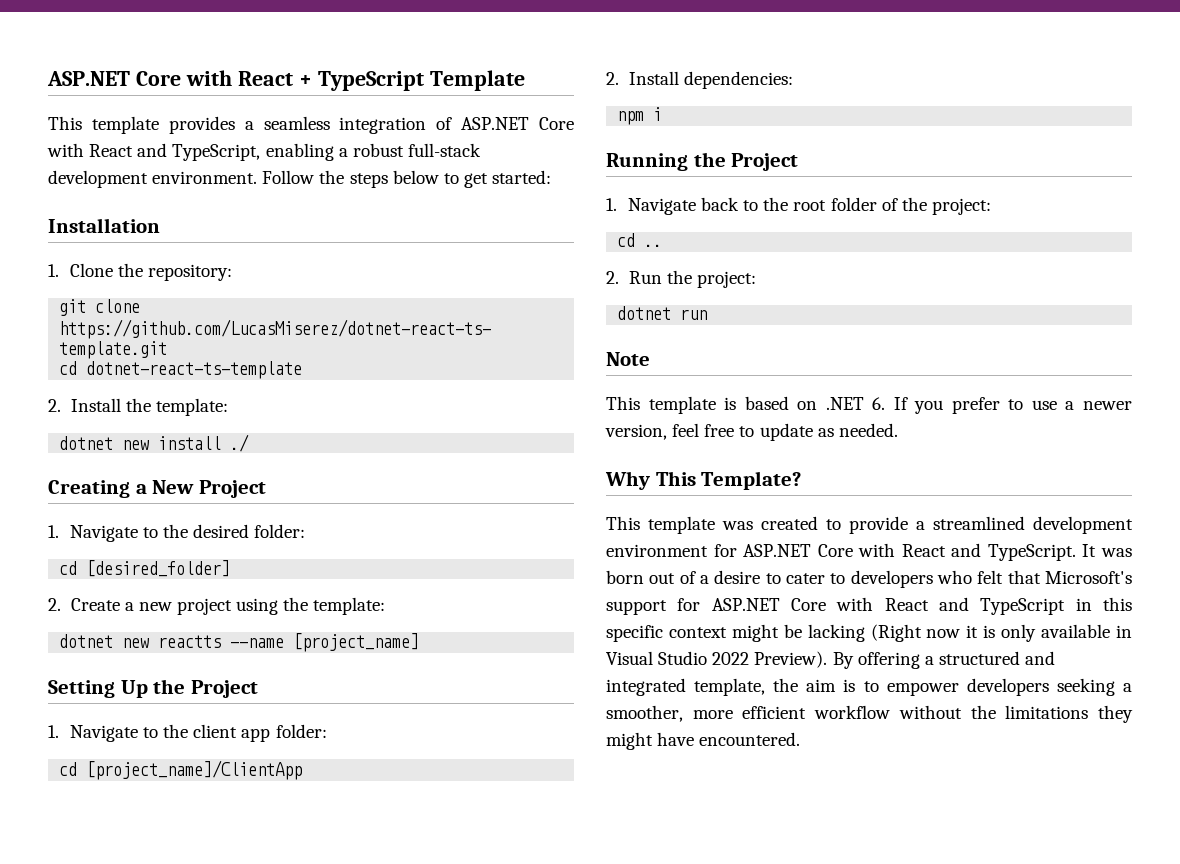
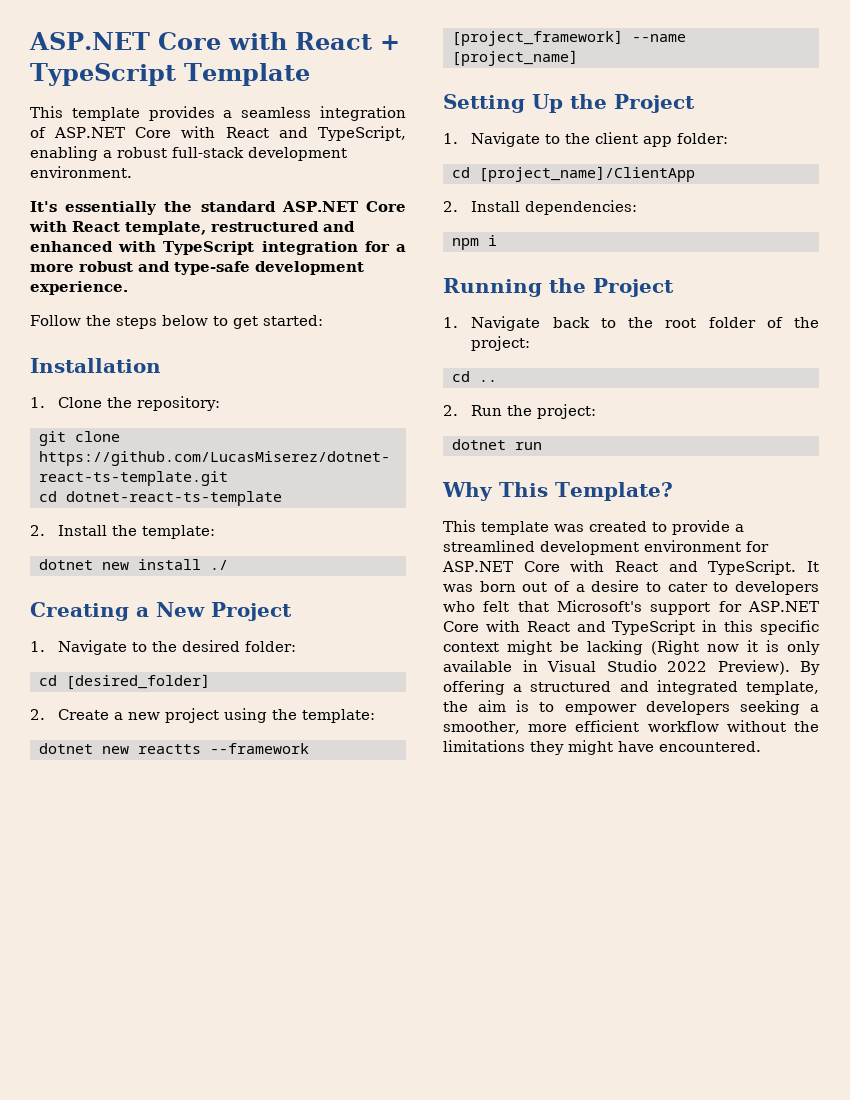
- This template provides a seamless integration of ASP.NET Core with React and TypeScript, enabling a robust full-stack development environment. Follow the steps below to get started:
+ This template provides a seamless integration of ASP.NET Core with React and TypeScript, enabling a robust full-stack development environment.
+ It's essentially the standard ASP.NET Core with React template, restructured and enhanced with TypeScript integration for a more robust and type-safe development experience.
+ Follow the steps below to get started:
- dotnet new reactts --name [project_name]
+ dotnet new reactts --framework [project_framework] --name [project_name]
- Note
- This template is based on .NET 6. If you prefer to use a newer version, feel free to update as needed.

